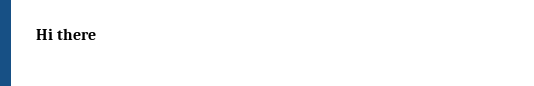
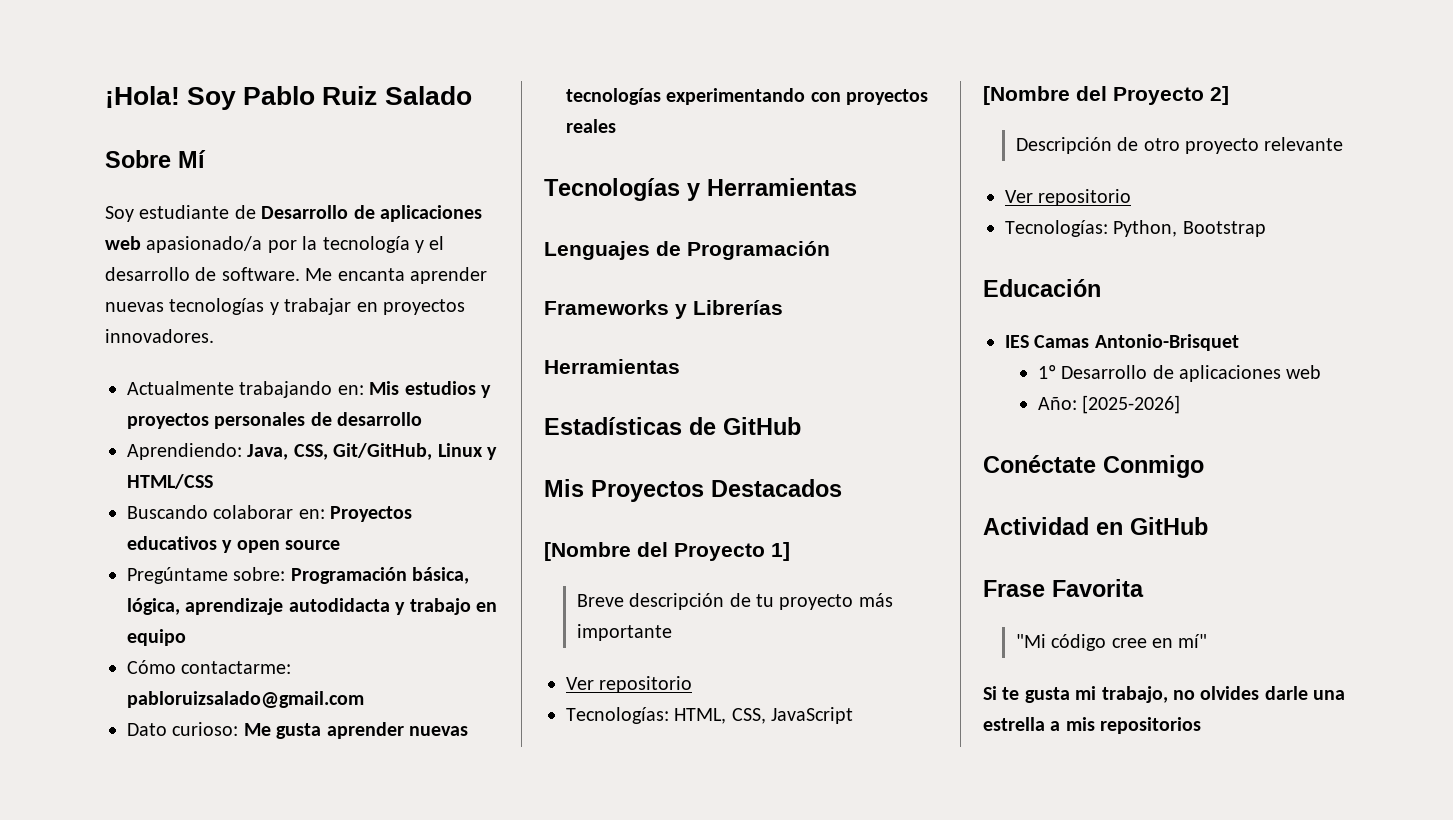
- Hi there
+ ¡Hola! Soy Pablo Ruiz Salado
+ Sobre Mí
+ Soy estudiante de Desarrollo de aplicaciones web apasionado/a por la tecnología y el desarrollo de software. Me encanta aprender nuevas tecnologías y trabajar en proyectos innovadores.
+ Actualmente trabajando en: Mis estudios y proyectos personales de desarrollo
+ Aprendiendo: Java, CSS, Git/GitHub, Linux y HTML/CSS
+ Buscando colaborar en: Proyectos educativos y open source
+ Pregúntame sobre: Programación básica, lógica, aprendizaje autodidacta y trabajo en equipo
+ Cómo contactarme: pabloruizsalado@gmail.com
+ Dato curioso: Me gusta aprender nuevas tecnologías experimentando con proyectos reales
+ Tecnologías y Herramientas
+ Lenguajes de Programación
+ Frameworks y Librerías
+ Herramientas
+ Estadísticas de GitHub
+ Mis Proyectos Destacados
+ [Nombre del Proyecto 1]
+ Breve descripción de tu proyecto más importante
+ Ver repositorio
+ Tecnologías: HTML, CSS, JavaScript
+ [Nombre del Proyecto 2]
+ Descripción de otro proyecto relevante
+ Ver repositorio
+ Tecnologías: Python, Bootstrap
+ Educación
+ IES Camas Antonio-Brisquet
+ 1º Desarrollo de aplicaciones web
+ Año: [2025-2026]
+ Conéctate Conmigo
+ Actividad en GitHub
+ Frase Favorita
+ "Mi código cree en mí"
+ Si te gusta mi trabajo, no olvides darle una estrella a mis repositorios

